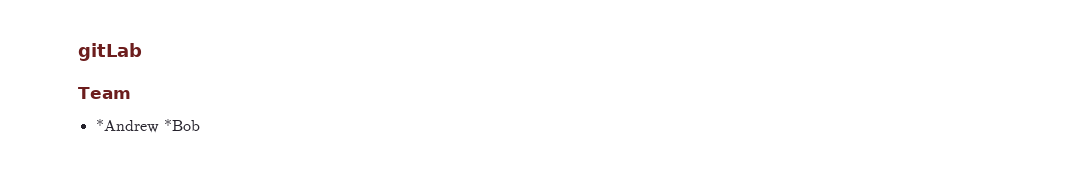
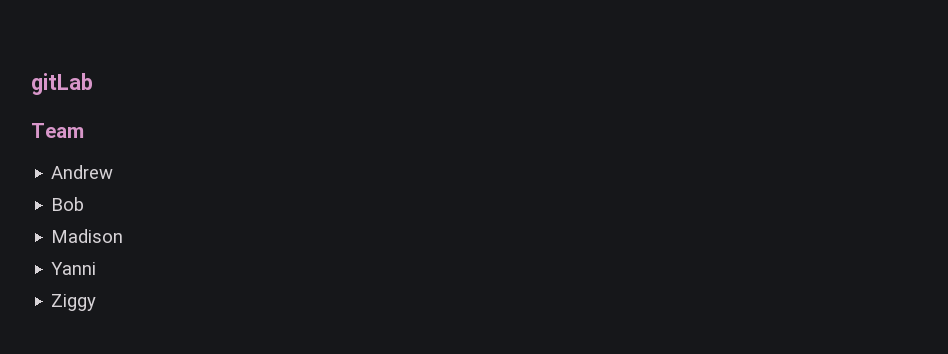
- *Andrew *Bob
+ Andrew
+ Bob
+ Madison
+ Yanni
+ Ziggy

